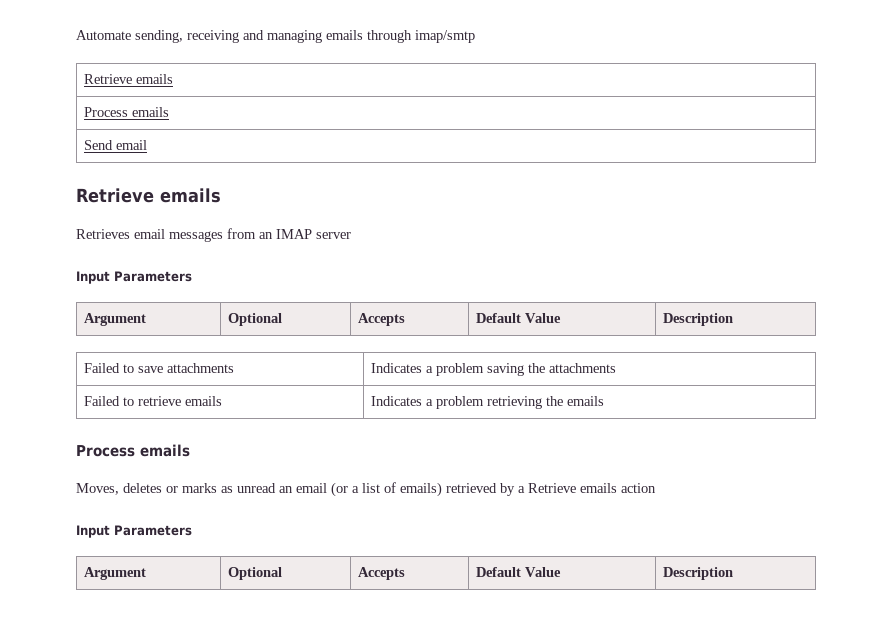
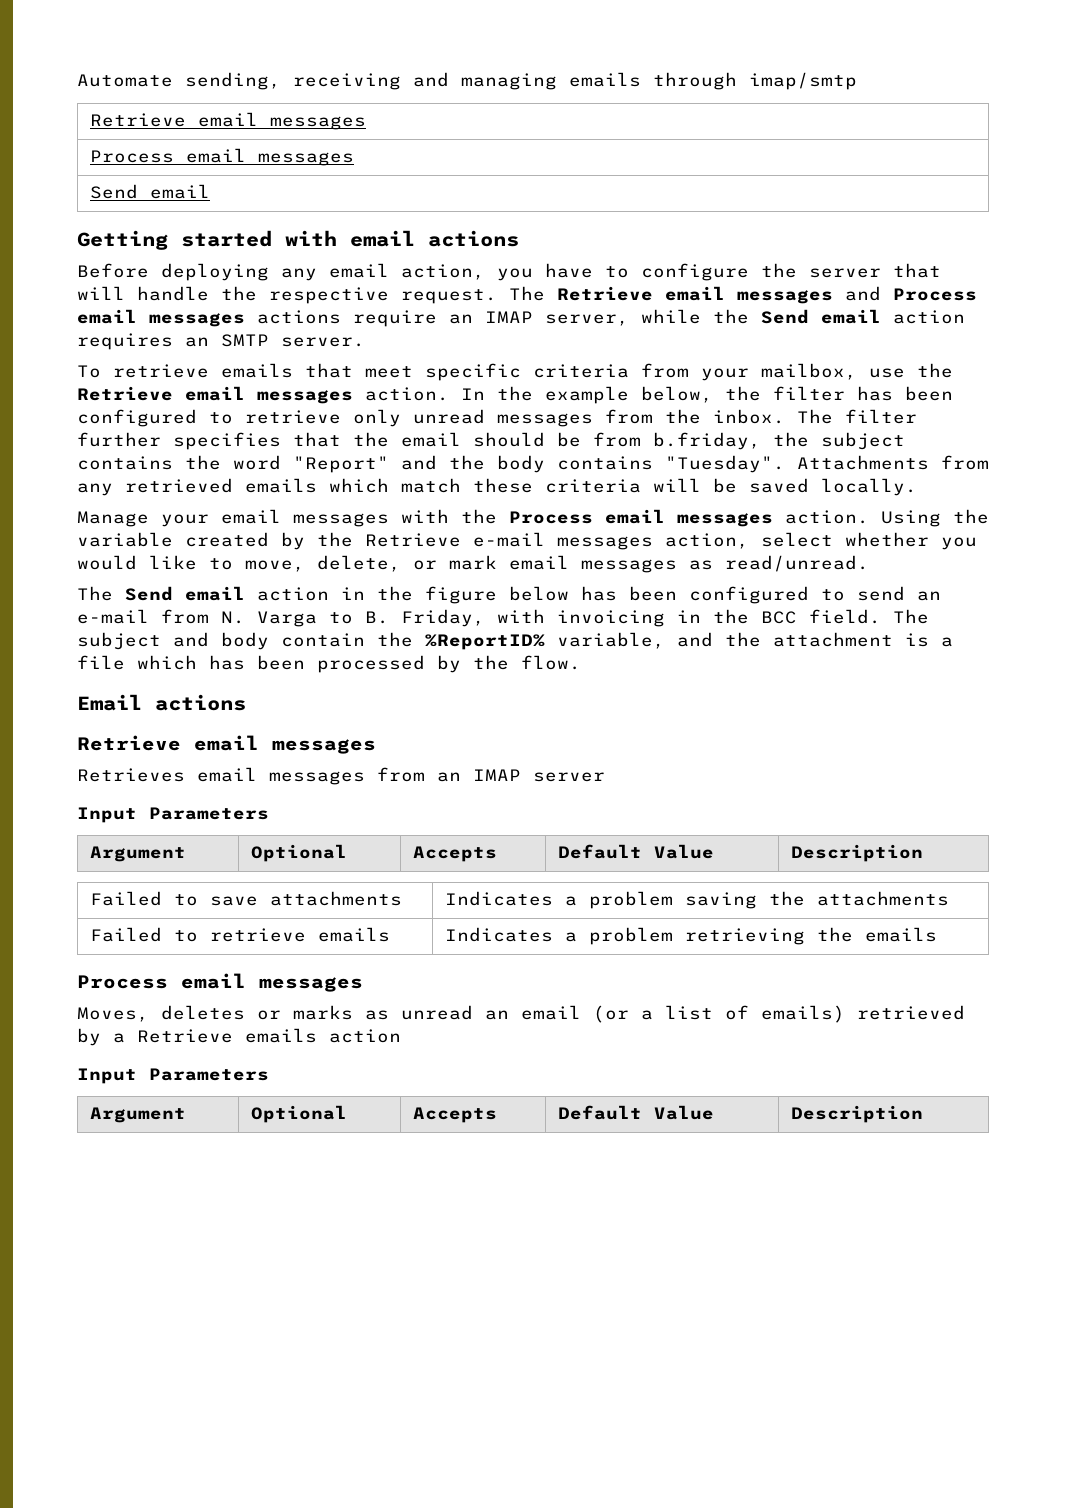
  Automate sending, receiving and managing emails through imap/smtp
- Retrieve emails
- Process emails
+ Retrieve email messages
+ Process email messages
  Send email
- Retrieve emails
+ Getting started with email actions
+ Before deploying any email action, you have to configure the server that will handle the respective request. The Retrieve email messages and Process email messages actions require an IMAP server, while the Send email action requires an SMTP server.
+ To retrieve emails that meet specific criteria from your mailbox, use the Retrieve email messages action. In the example below, the filter has been configured to retrieve only unread messages from the inbox. The filter further specifies that the email should be from b.friday, the subject contains the word "Report" and the body contains "Tuesday". Attachments from any retrieved emails which match these criteria will be saved locally.
+ Manage your email messages with the Process email messages action. Using the variable created by the Retrieve e-mail messages action, select whether you would like to move, delete, or mark email messages as read/unread.
+ The Send email action in the figure below has been configured to send an e-mail from N. Varga to B. Friday, with invoicing in the BCC field. The subject and body contain the %ReportID% variable, and the attachment is a file which has been processed by the flow.
+ Email actions
+ Retrieve email messages
  Failed to retrieve emails | Indicates a problem retrieving the emails
- Process emails
+ Process email messages

